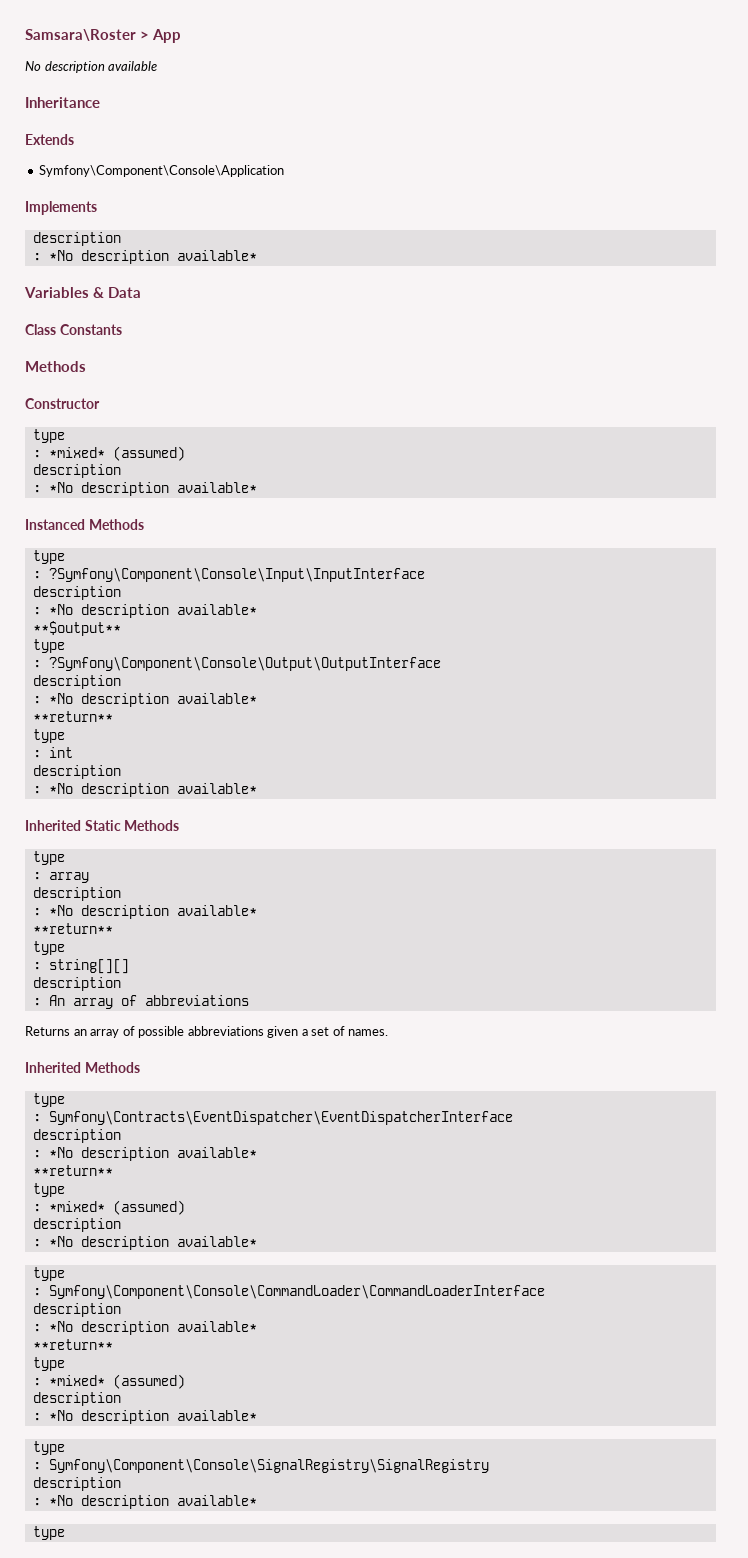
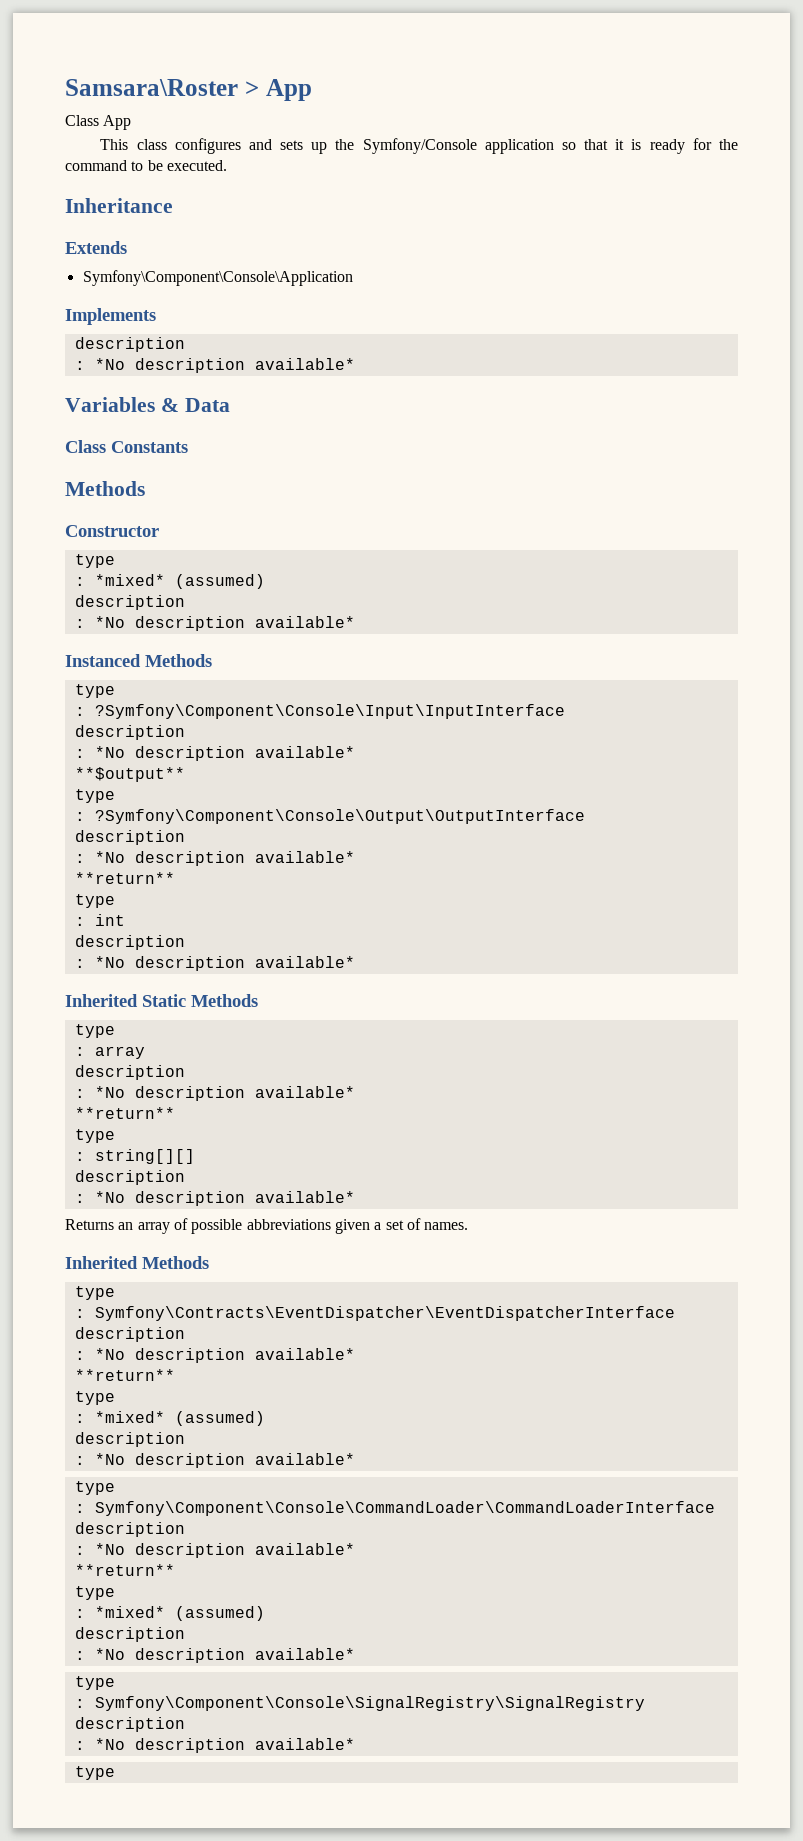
- No description available
+ Class App
+ This class configures and sets up the Symfony/Console application so that it is ready for the command to be executed.
  : string[][]
  description
- : An array of abbreviations
+ : *No description available*

